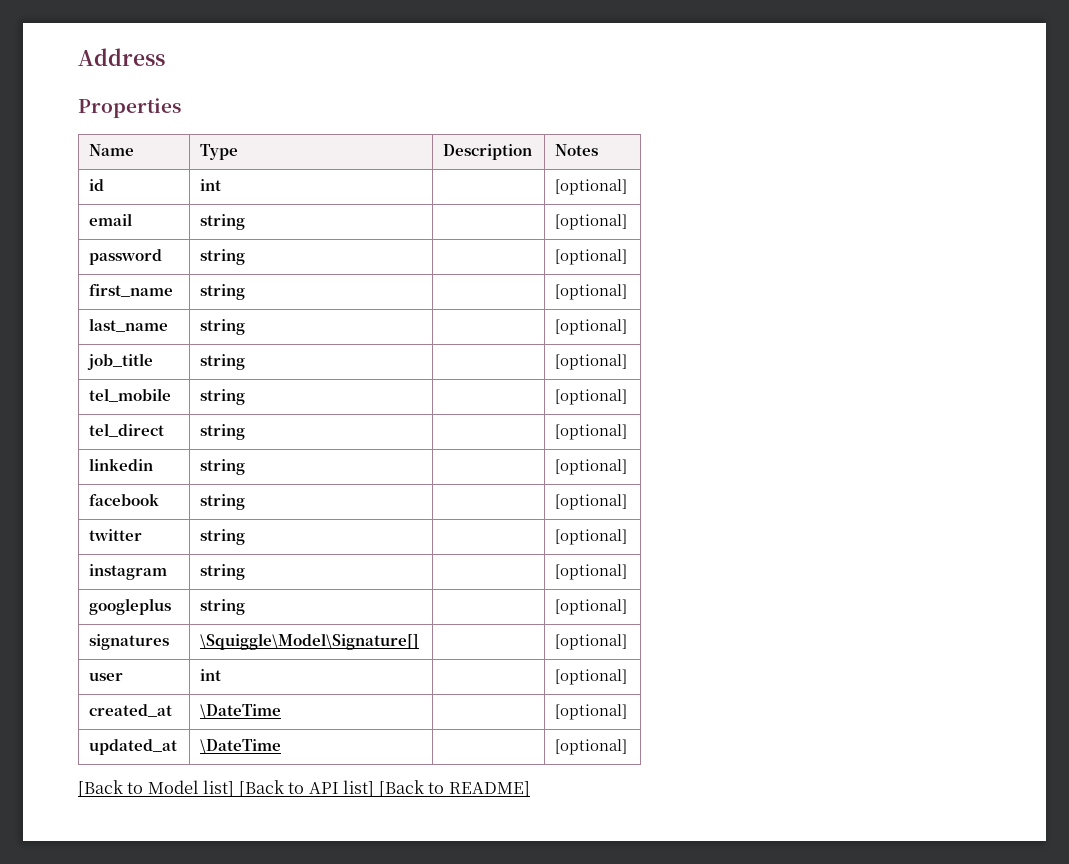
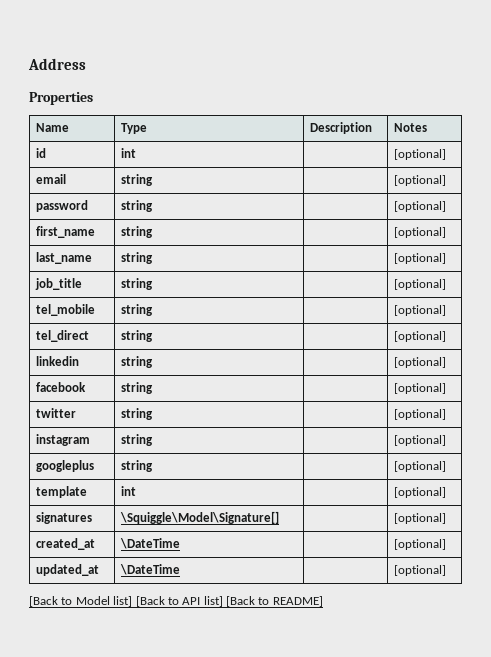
+ template | int | | [optional]
  signatures | \Squiggle\Model\Signature[] | | [optional]
- user | int | | [optional]

